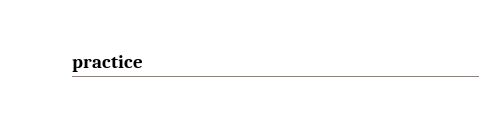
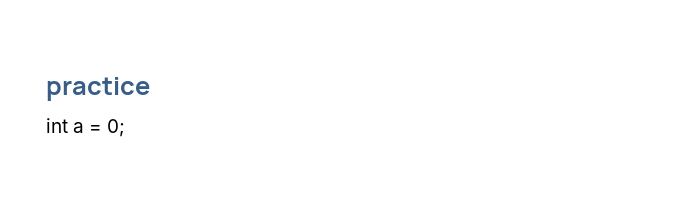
+ int a = 0;

